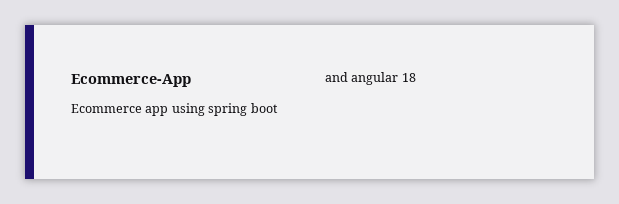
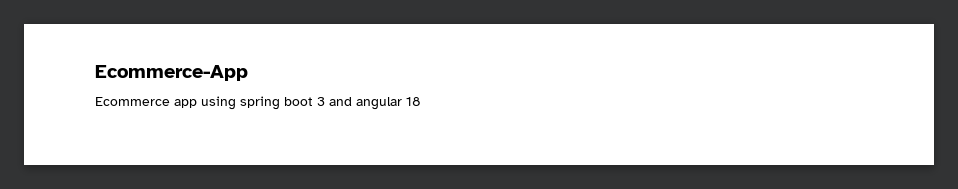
- Ecommerce app using spring boot and angular 18
+ Ecommerce app using spring boot 3 and angular 18

